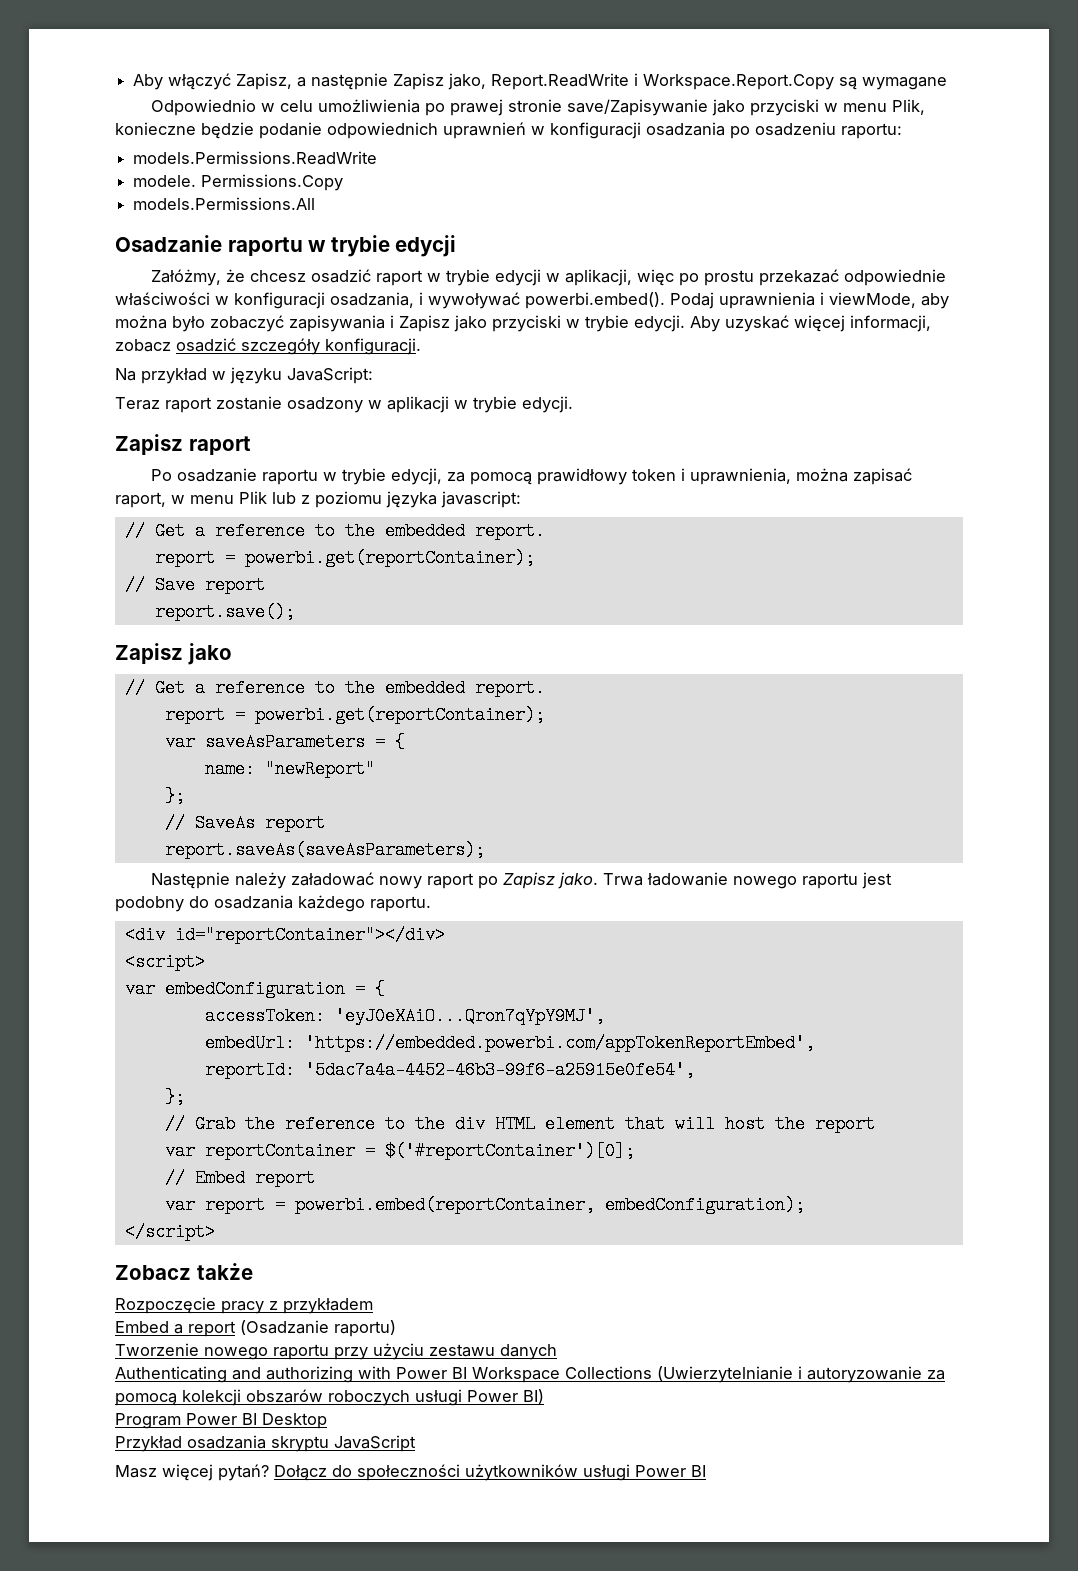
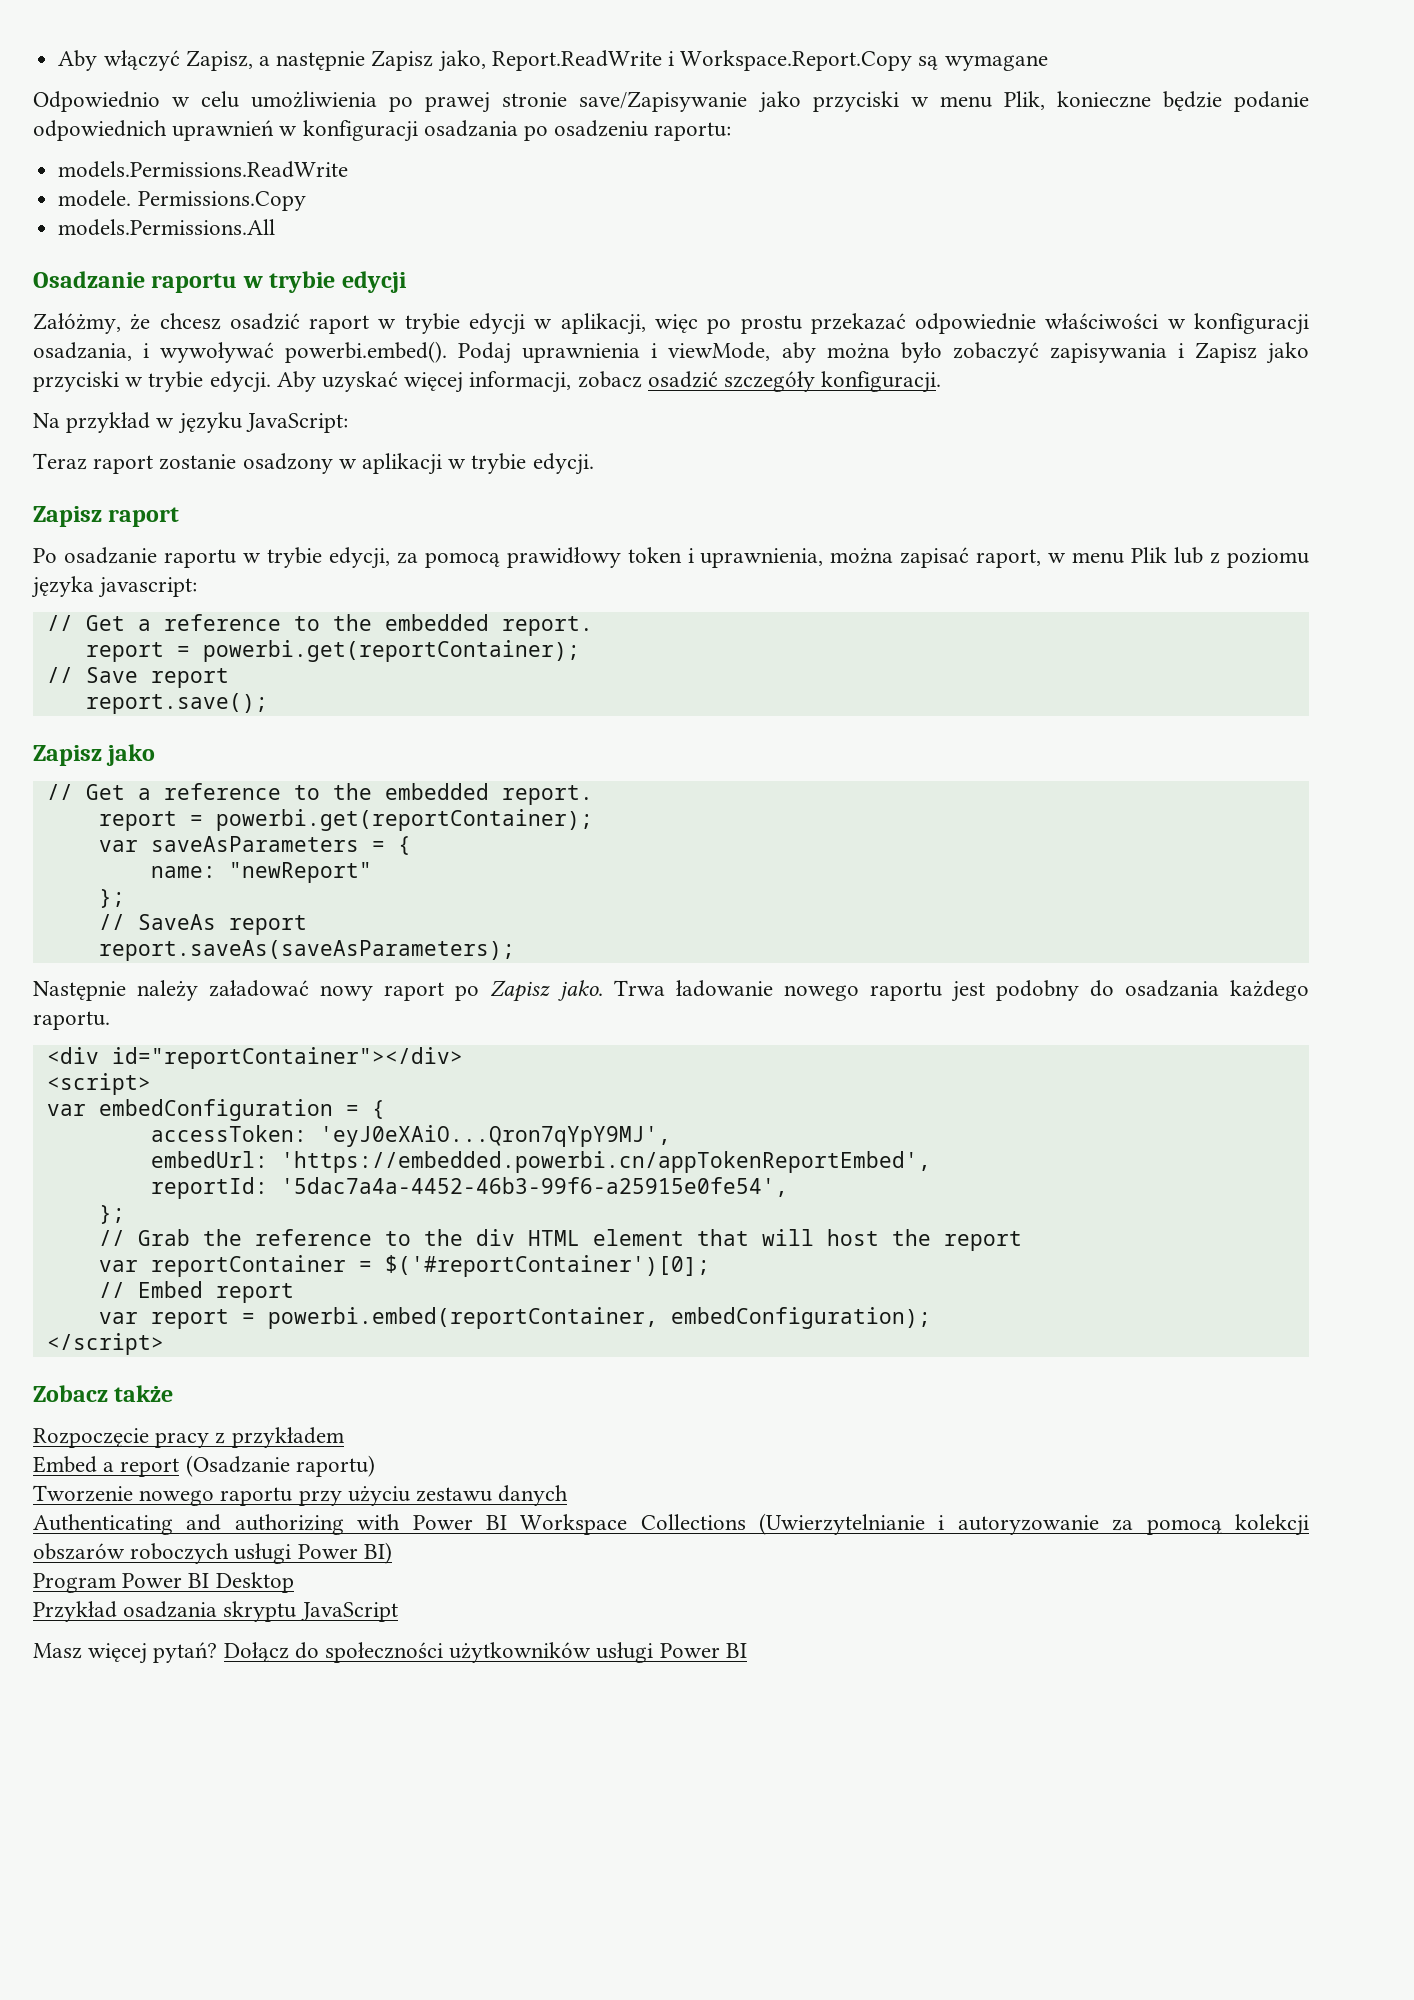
- embedUrl: 'https://embedded.powerbi.com/appTokenReportEmbed',
+ embedUrl: 'https://embedded.powerbi.cn/appTokenReportEmbed',

